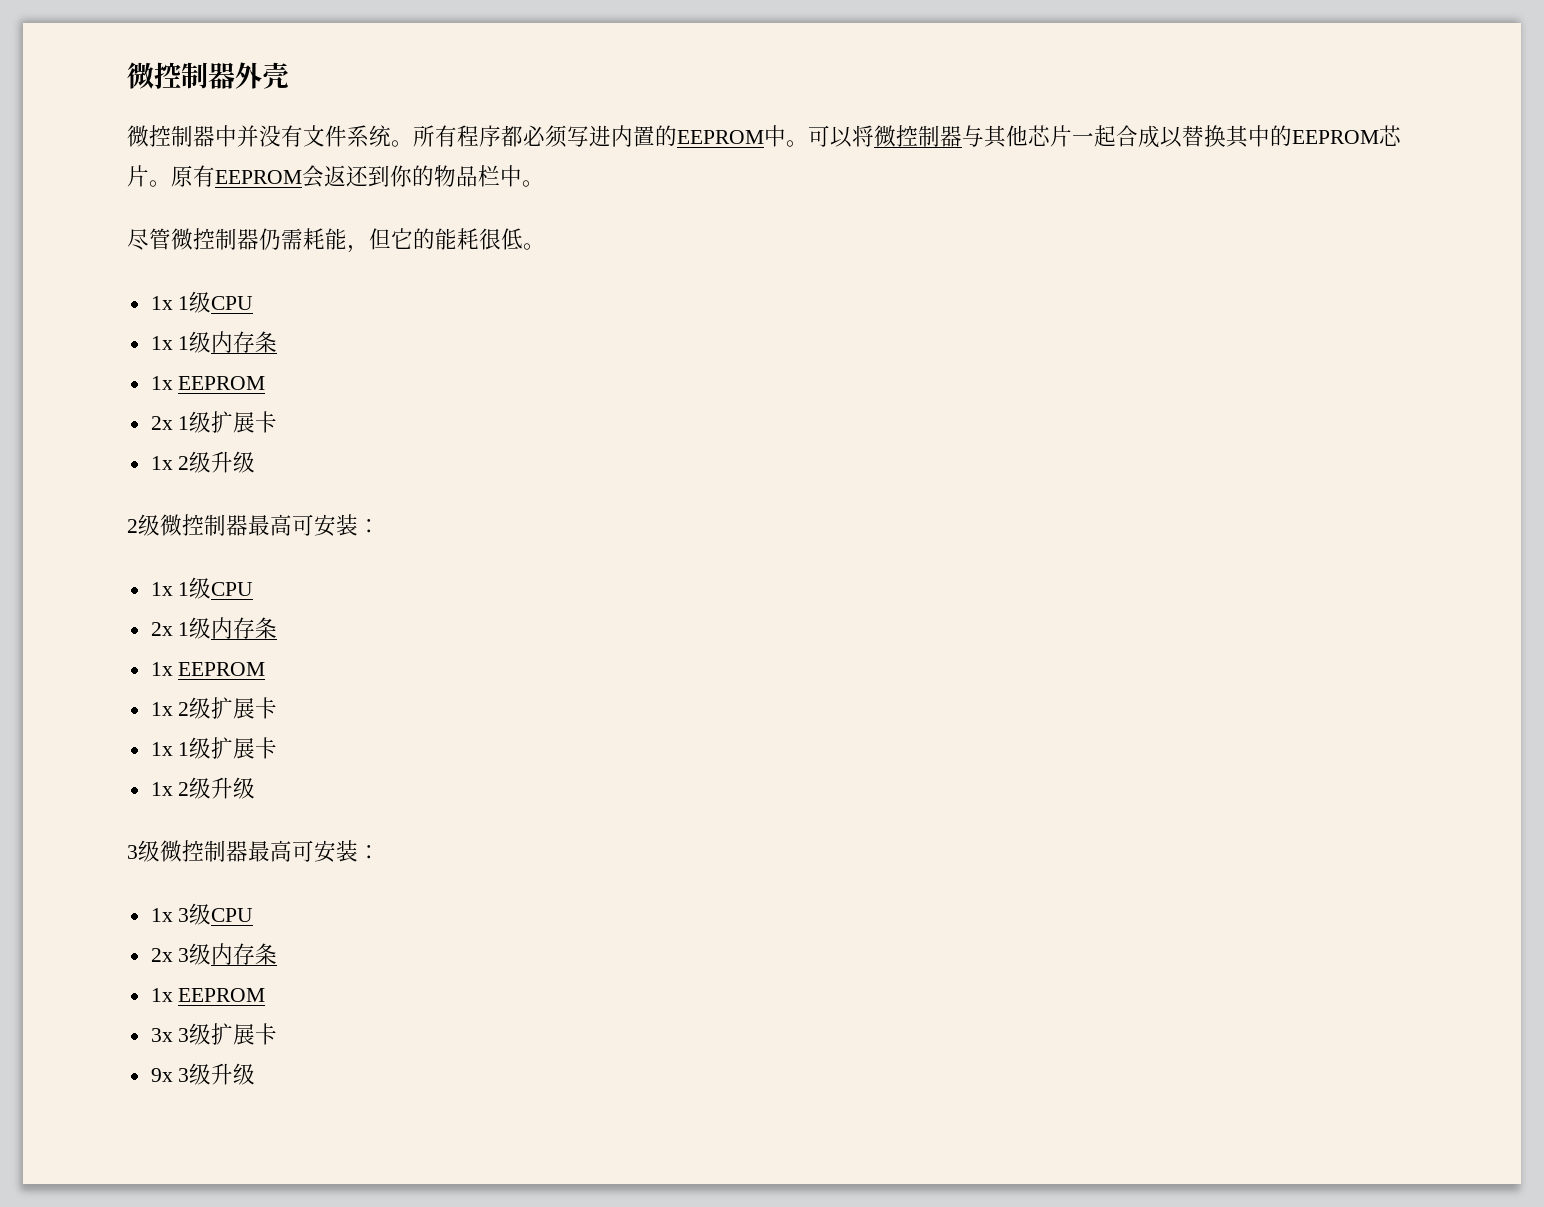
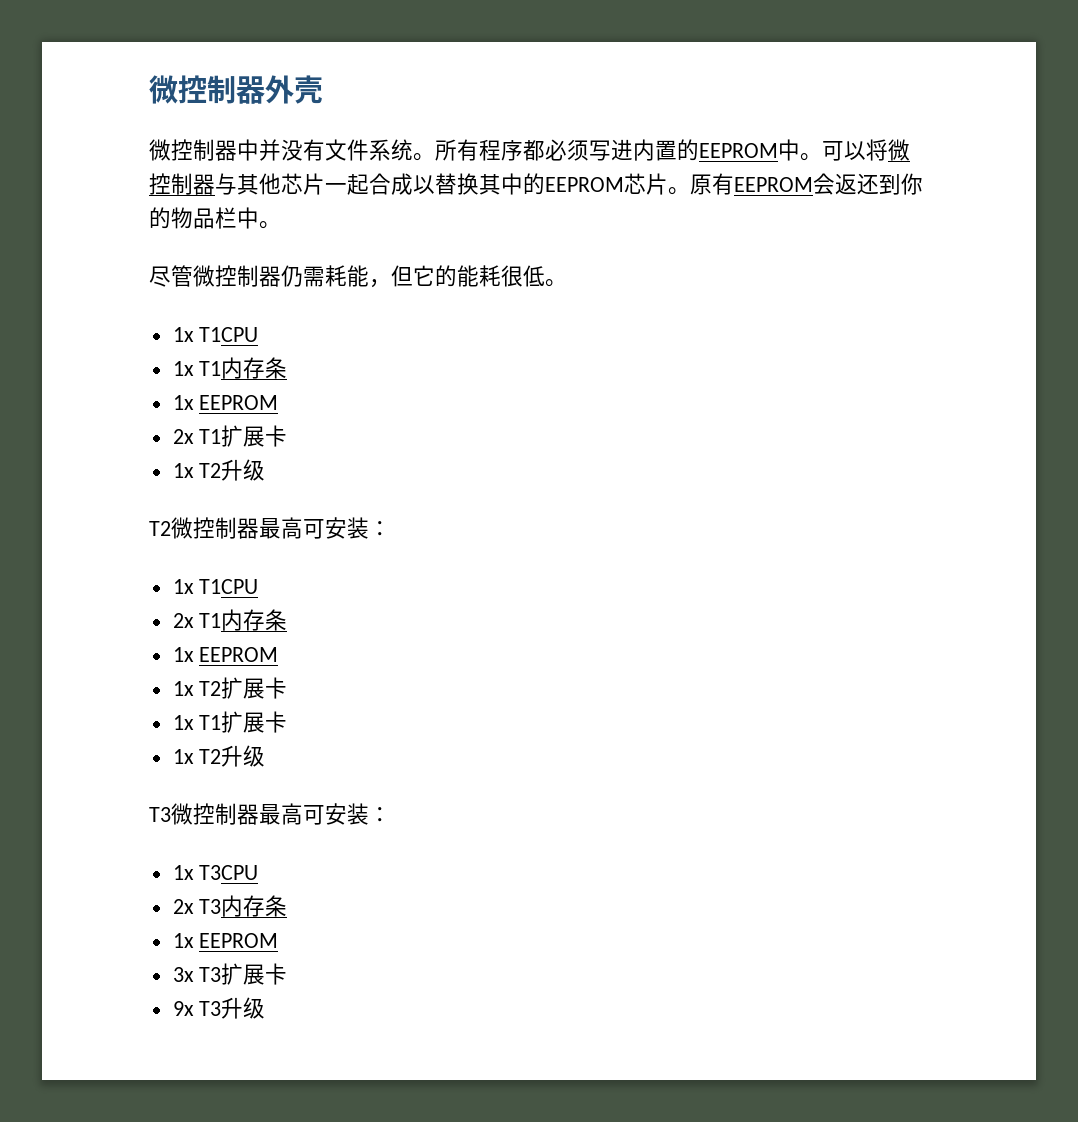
  尽管微控制器仍需耗能，但它的能耗很低。
- 1x 1级CPU
- 1x 1级内存条
+ 1x T1CPU
+ 1x T1内存条
- 2x 1级扩展卡
- 1x 2级升级
- 2级微控制器最高可安装：
- 1x 1级CPU
- 2x 1级内存条
+ 2x T1扩展卡
+ 1x T2升级
+ T2微控制器最高可安装：
+ 1x T1CPU
+ 2x T1内存条
- 1x 2级扩展卡
- 1x 1级扩展卡
- 1x 2级升级
- 3级微控制器最高可安装：
- 1x 3级CPU
- 2x 3级内存条
+ 1x T2扩展卡
+ 1x T1扩展卡
+ 1x T2升级
+ T3微控制器最高可安装：
+ 1x T3CPU
+ 2x T3内存条
- 3x 3级扩展卡
+ 3x T3扩展卡
- 9x 3级升级
+ 9x T3升级

